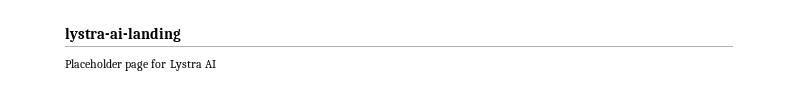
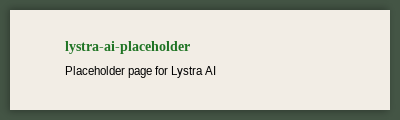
- lystra-ai-landing
+ lystra-ai-placeholder

